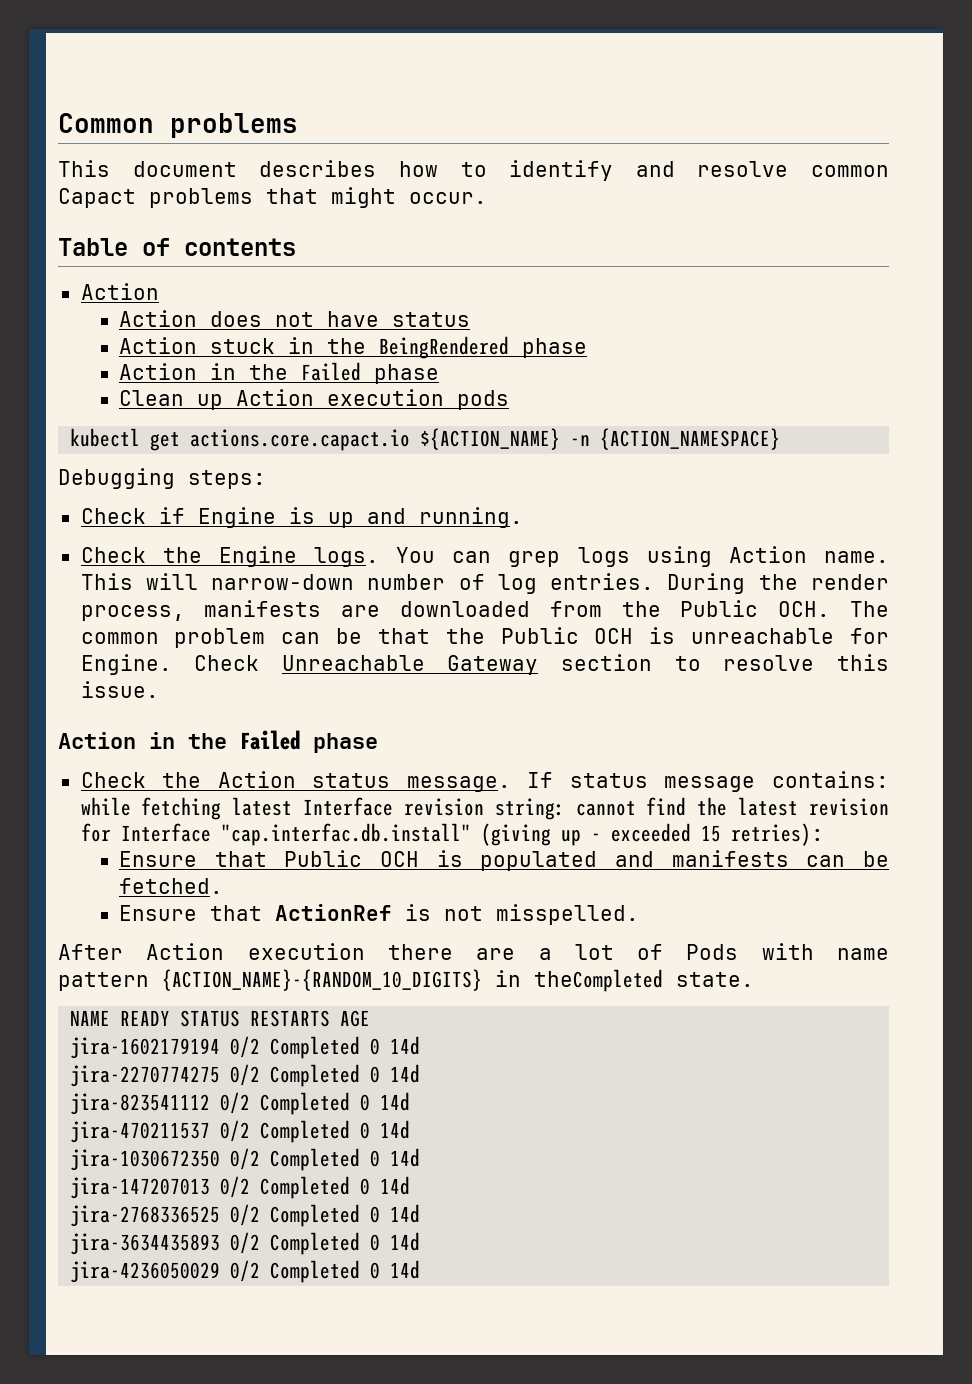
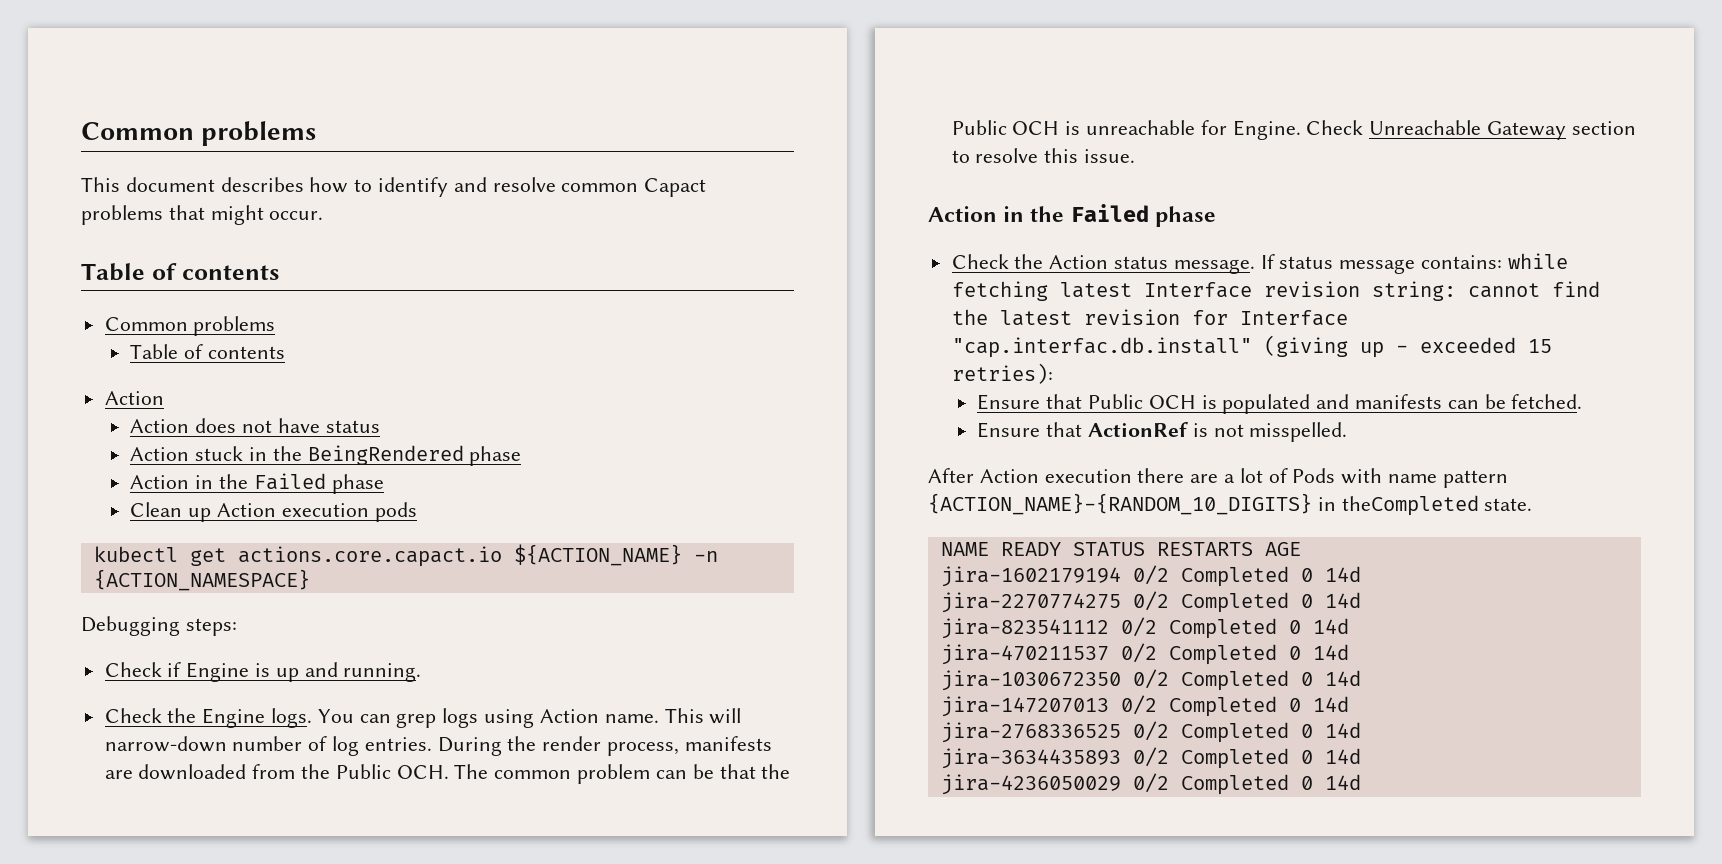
  This document describes how to identify and resolve common Capact problems that might occur.
+ Table of contents
+ Common problems

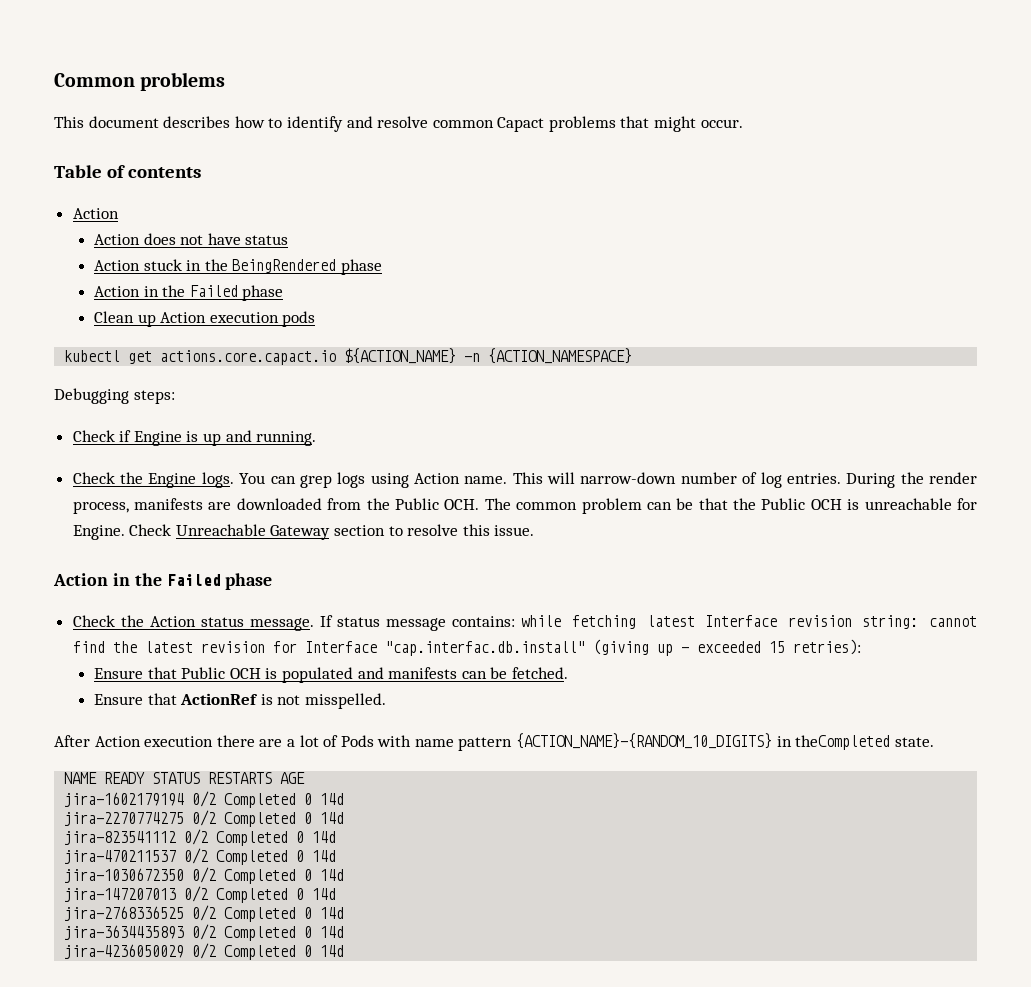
  This document describes how to identify and resolve common Capact problems that might occur.
- Table of contents
- Common problems

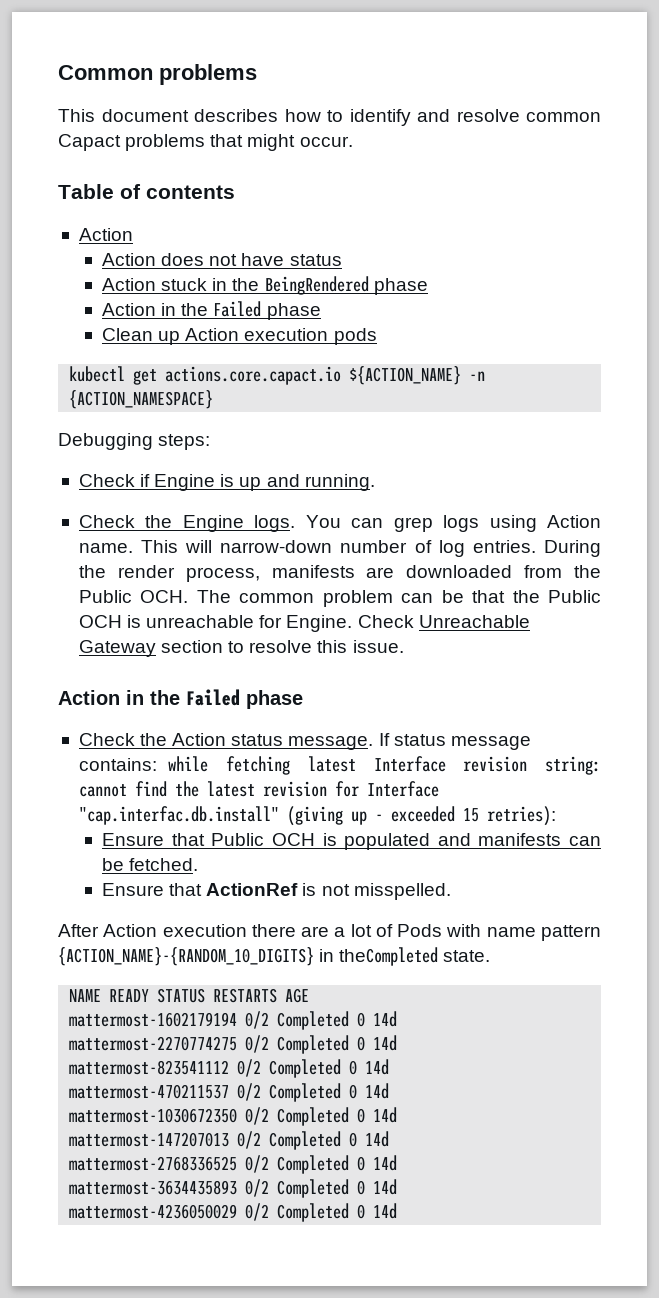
- jira-1602179194 0/2 Completed 0 14d
- jira-2270774275 0/2 Completed 0 14d
- jira-823541112 0/2 Completed 0 14d
- jira-470211537 0/2 Completed 0 14d
- jira-1030672350 0/2 Completed 0 14d
- jira-147207013 0/2 Completed 0 14d
- jira-2768336525 0/2 Completed 0 14d
- jira-3634435893 0/2 Completed 0 14d
- jira-4236050029 0/2 Completed 0 14d
+ mattermost-1602179194 0/2 Completed 0 14d
+ mattermost-2270774275 0/2 Completed 0 14d
+ mattermost-823541112 0/2 Completed 0 14d
+ mattermost-470211537 0/2 Completed 0 14d
+ mattermost-1030672350 0/2 Completed 0 14d
+ mattermost-147207013 0/2 Completed 0 14d
+ mattermost-2768336525 0/2 Completed 0 14d
+ mattermost-3634435893 0/2 Completed 0 14d
+ mattermost-4236050029 0/2 Completed 0 14d

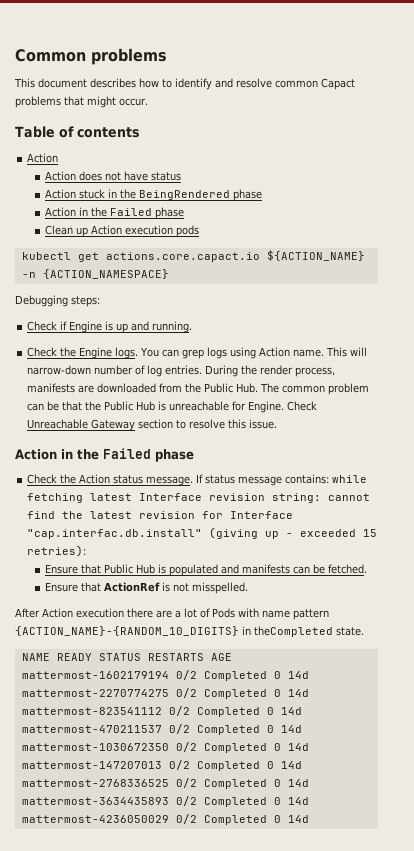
- During the render process, manifests are downloaded from the Public OCH. The common problem can be that the Public OCH is unreachable for Engine.
+ During the render process, manifests are downloaded from the Public Hub. The common problem can be that the Public Hub is unreachable for Engine.
- Ensure that Public OCH is populated and manifests can be fetched.
+ Ensure that Public Hub is populated and manifests can be fetched.

